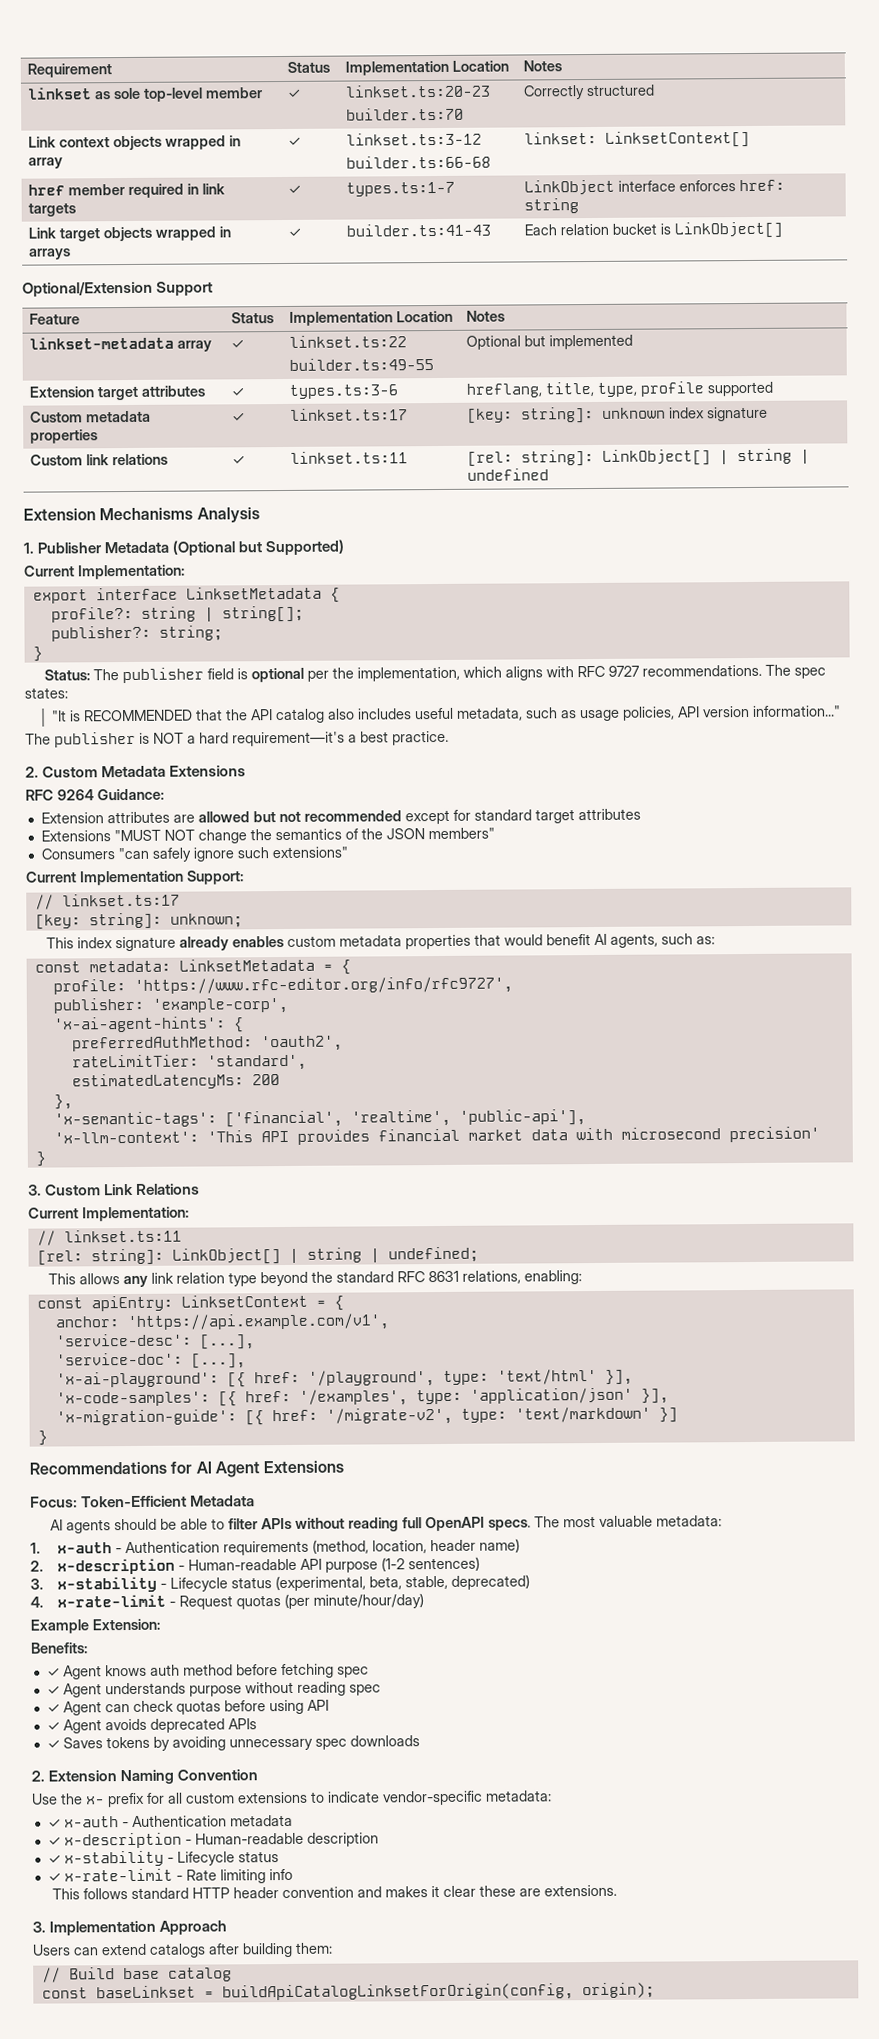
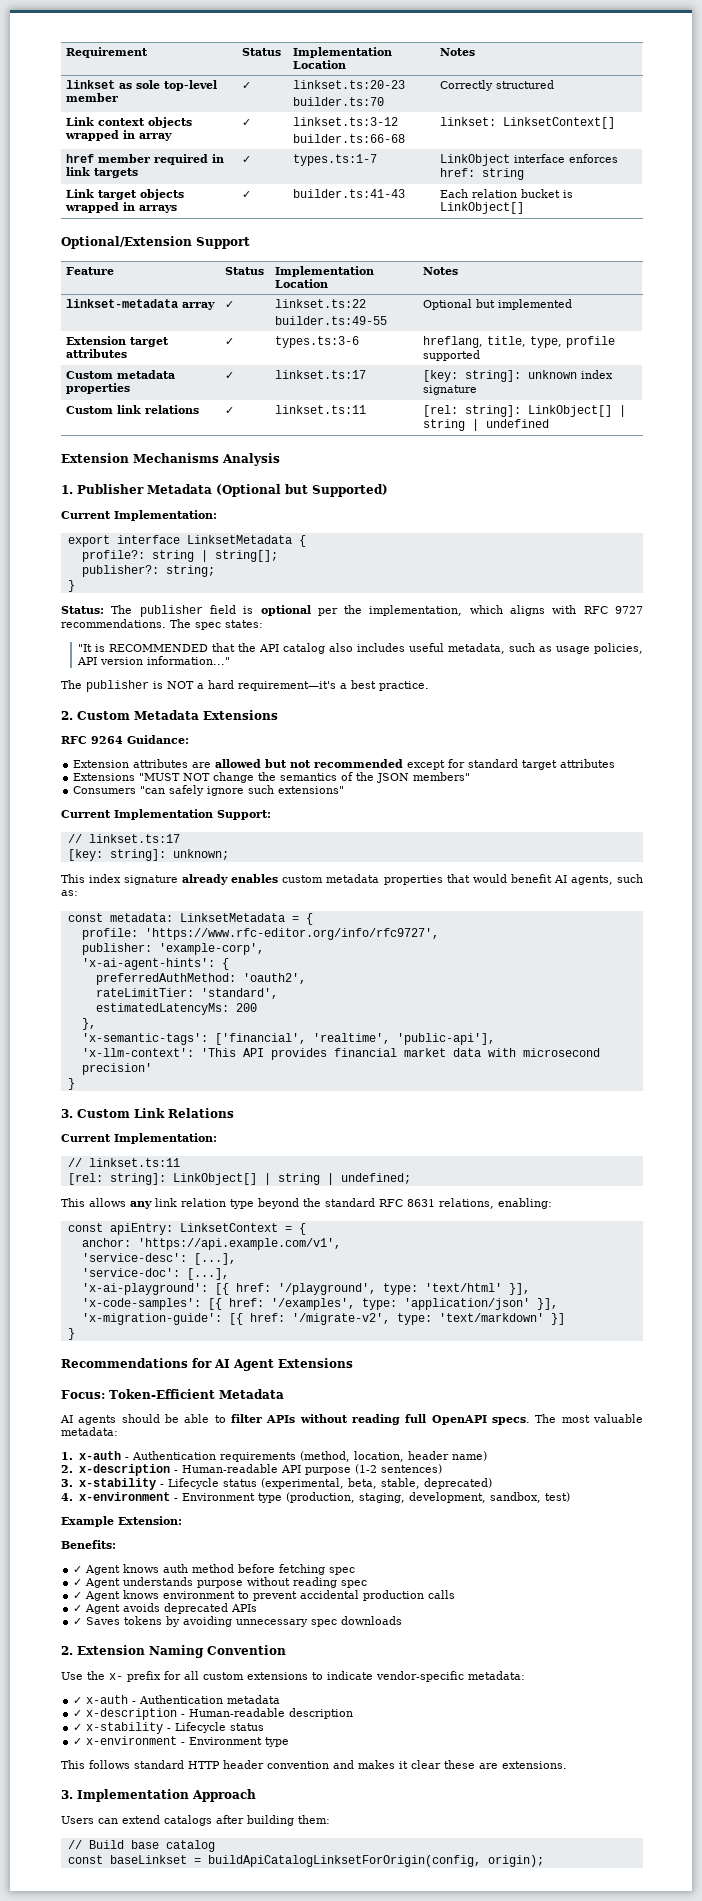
- 4. x-rate-limit - Request quotas (per minute/hour/day)
+ 4. x-environment - Environment type (production, staging, development, sandbox, test)
- ✓ Agent can check quotas before using API
+ ✓ Agent knows environment to prevent accidental production calls
- ✓ x-rate-limit - Rate limiting info
+ ✓ x-environment - Environment type

